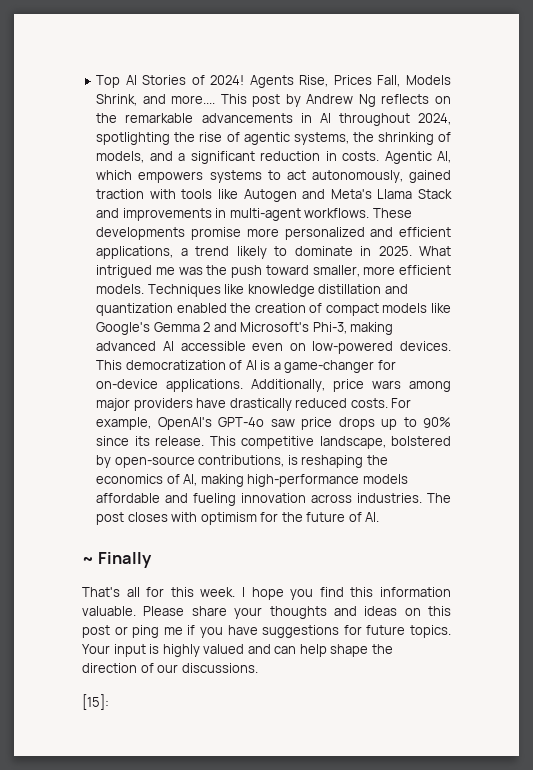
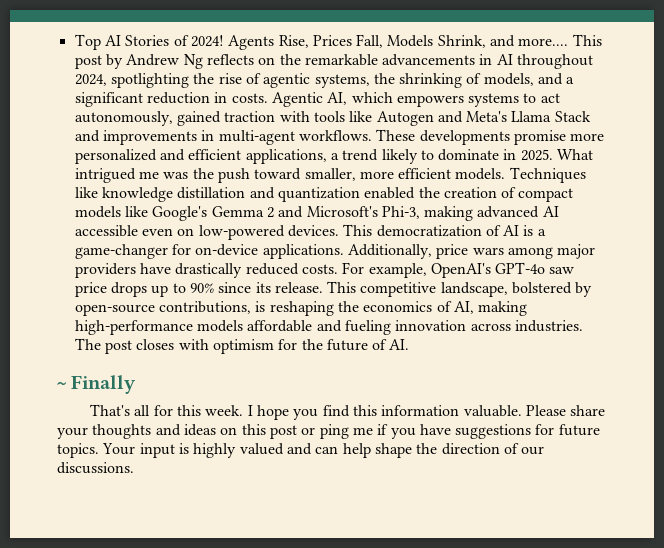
- [15]:

